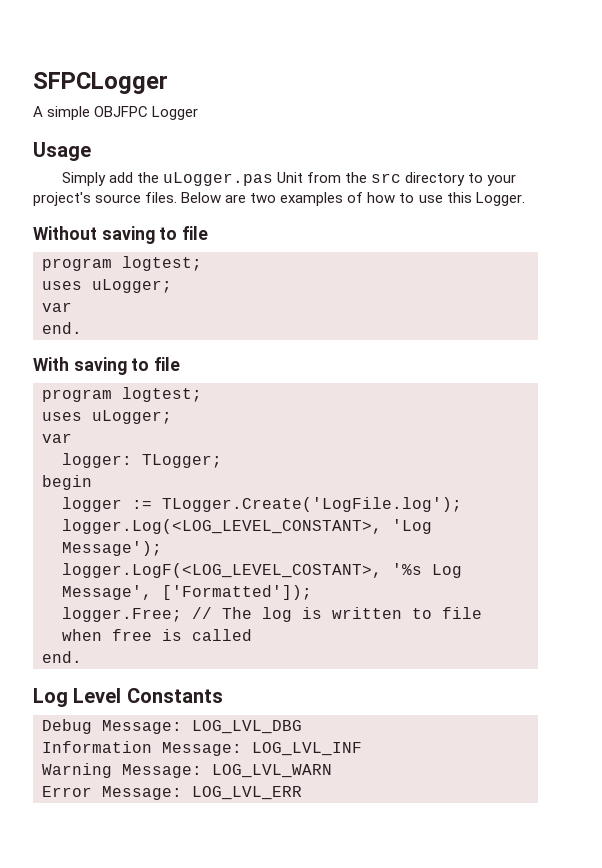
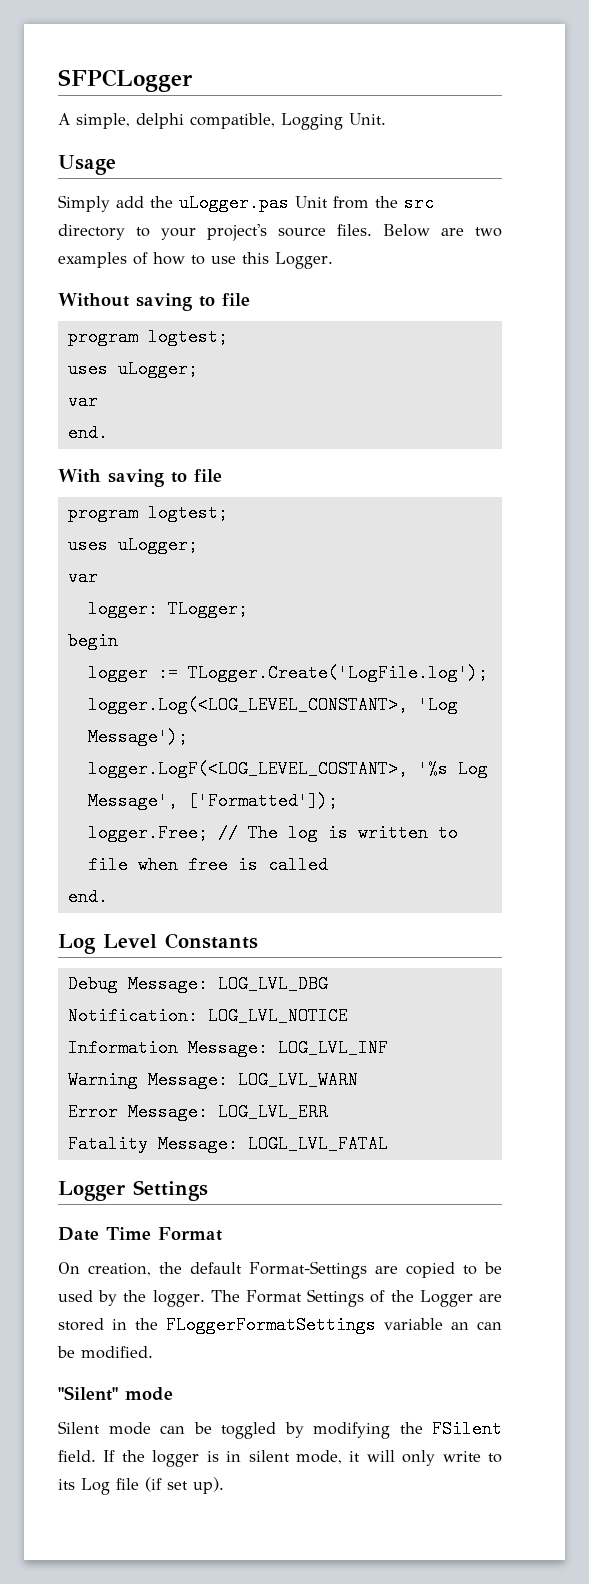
- A simple OBJFPC Logger
+ A simple, delphi compatible, Logging Unit.
+ Notification: LOG_LVL_NOTICE
+ Fatality Message: LOGL_LVL_FATAL
+ Logger Settings
+ Date Time Format
+ On creation, the default Format-Settings are copied to be used by the logger. The Format Settings of the Logger are stored in the FLoggerFormatSettings variable an can be modified.
+ "Silent" mode
+ Silent mode can be toggled by modifying the FSilent field. If the logger is in silent mode, it will only write to its Log file (if set up).

